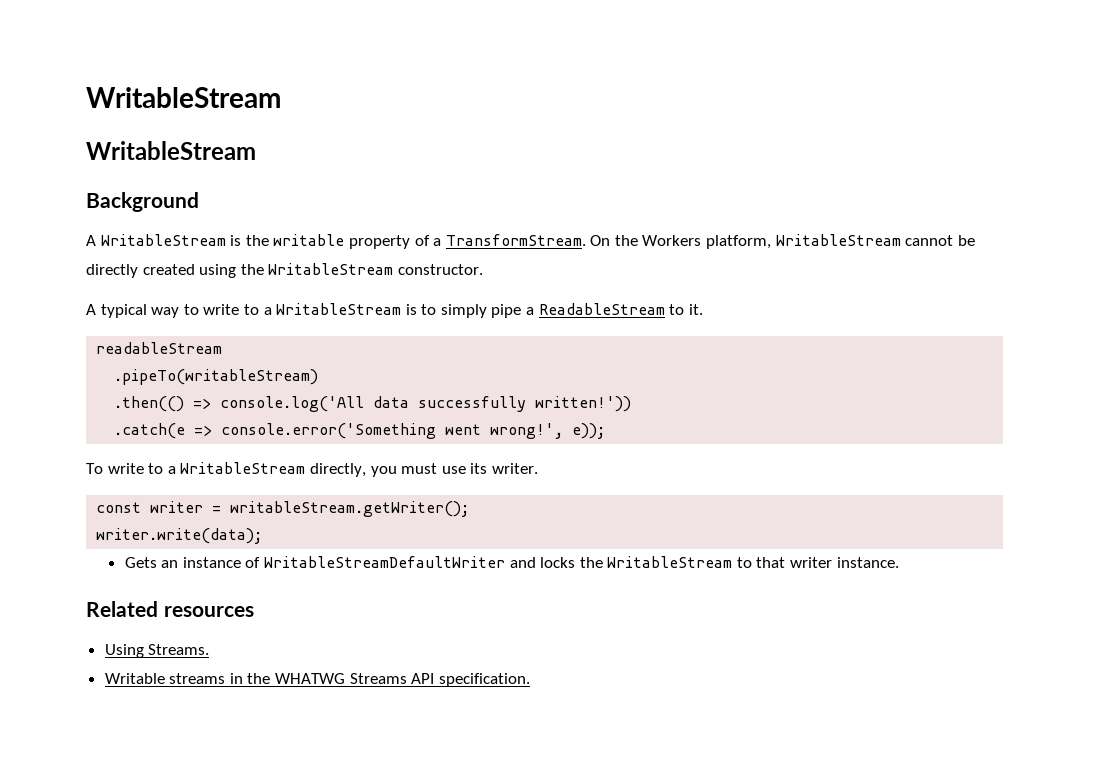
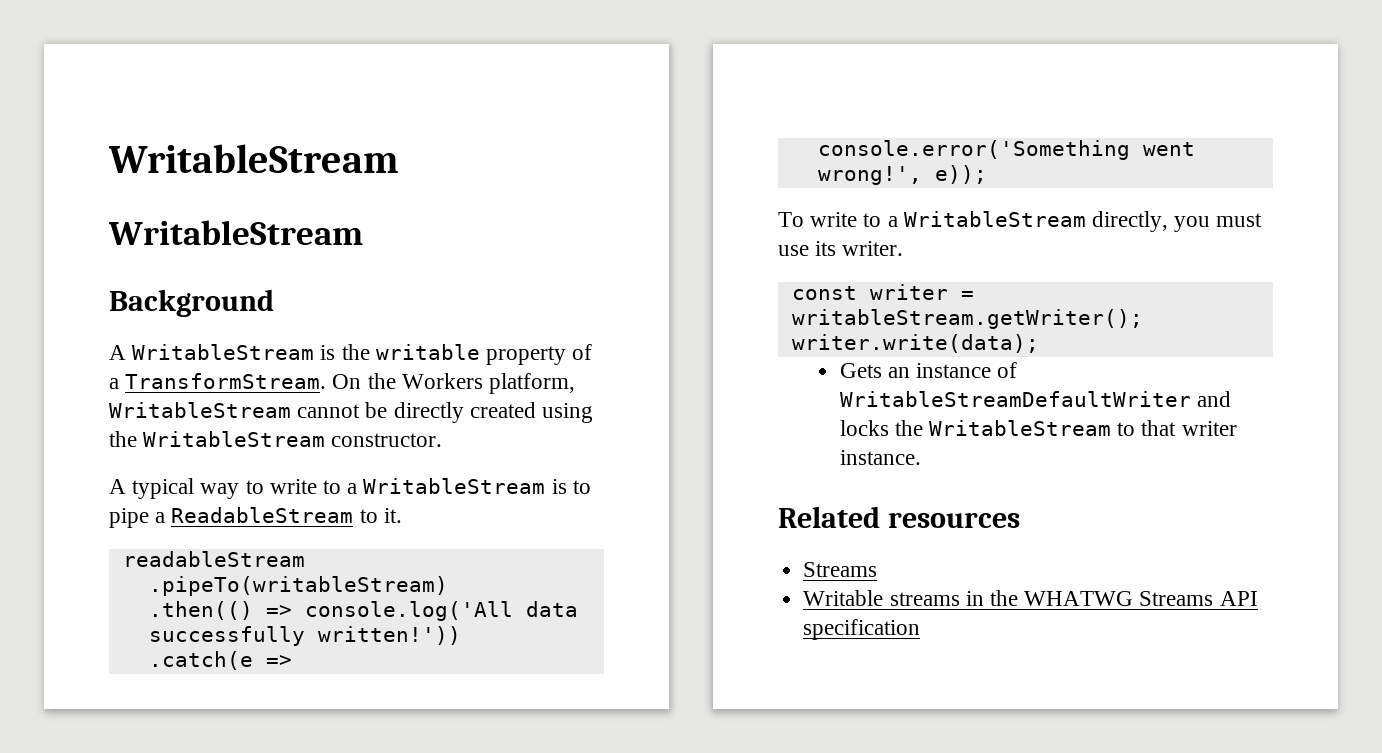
- A typical way to write to a WritableStream is to simply pipe a ReadableStream to it.
+ A typical way to write to a WritableStream is to pipe a ReadableStream to it.
  Related resources
- Using Streams.
+ Streams
- Writable streams in the WHATWG Streams API specification.
+ Writable streams in the WHATWG Streams API specification

